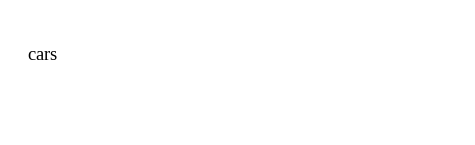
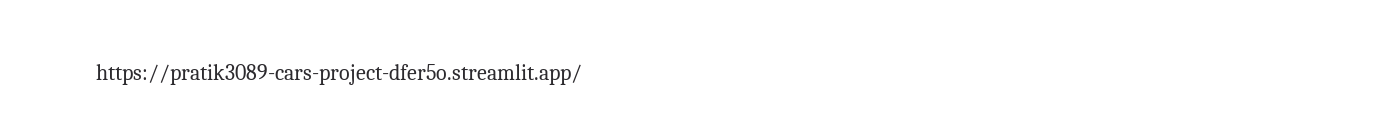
- cars
+ https://pratik3089-cars-project-dfer5o.streamlit.app/

